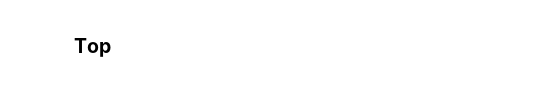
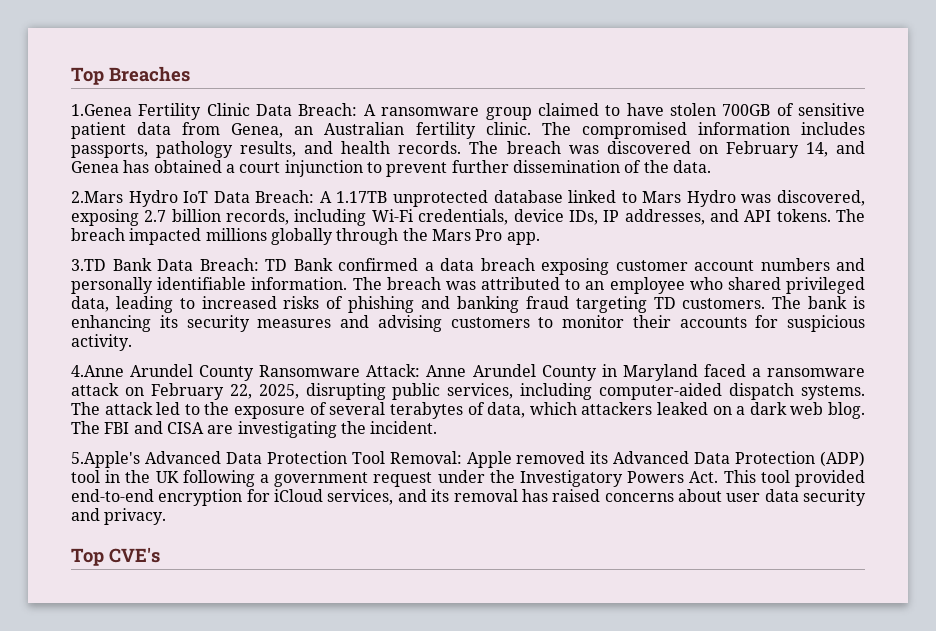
- Top
+ Top Breaches
+ 1.Genea Fertility Clinic Data Breach: A ransomware group claimed to have stolen 700GB of sensitive patient data from Genea, an Australian fertility clinic. The compromised information includes passports, pathology results, and health records. The breach was discovered on February 14, and Genea has obtained a court injunction to prevent further dissemination of the data.
+ 2.Mars Hydro IoT Data Breach: A 1.17TB unprotected database linked to Mars Hydro was discovered, exposing 2.7 billion records, including Wi-Fi credentials, device IDs, IP addresses, and API tokens. The breach impacted millions globally through the Mars Pro app.
+ 3.TD Bank Data Breach: TD Bank confirmed a data breach exposing customer account numbers and personally identifiable information. The breach was attributed to an employee who shared privileged data, leading to increased risks of phishing and banking fraud targeting TD customers. The bank is enhancing its security measures and advising customers to monitor their accounts for suspicious activity.
+ 4.Anne Arundel County Ransomware Attack: Anne Arundel County in Maryland faced a ransomware attack on February 22, 2025, disrupting public services, including computer-aided dispatch systems. The attack led to the exposure of several terabytes of data, which attackers leaked on a dark web blog. The FBI and CISA are investigating the incident.
+ 5.Apple's Advanced Data Protection Tool Removal: Apple removed its Advanced Data Protection (ADP) tool in the UK following a government request under the Investigatory Powers Act. This tool provided end-to-end encryption for iCloud services, and its removal has raised concerns about user data security and privacy.
+ Top CVE's

